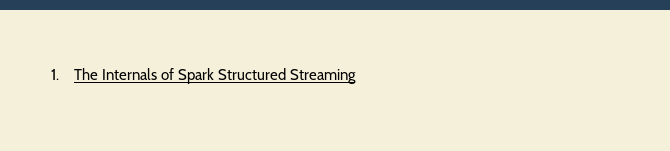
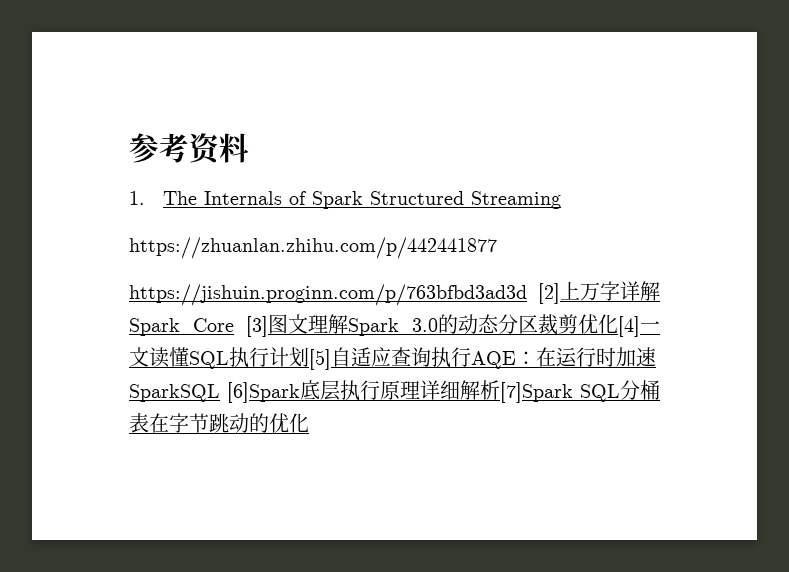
+ 参考资料
+ https://zhuanlan.zhihu.com/p/442441877
+ https://jishuin.proginn.com/p/763bfbd3ad3d [2]上万字详解Spark Core [3]图文理解Spark 3.0的动态分区裁剪优化[4]一文读懂SQL执行计划[5]自适应查询执行AQE：在运行时加速SparkSQL [6]Spark底层执行原理详细解析[7]Spark SQL分桶表在字节跳动的优化

